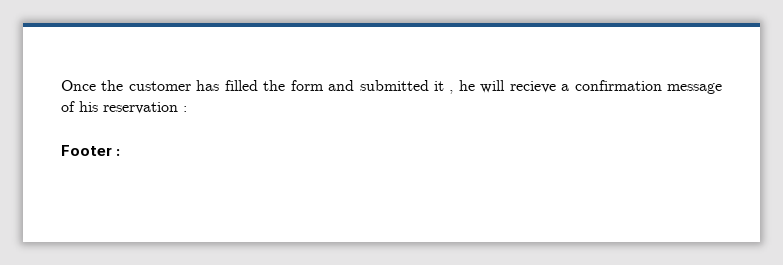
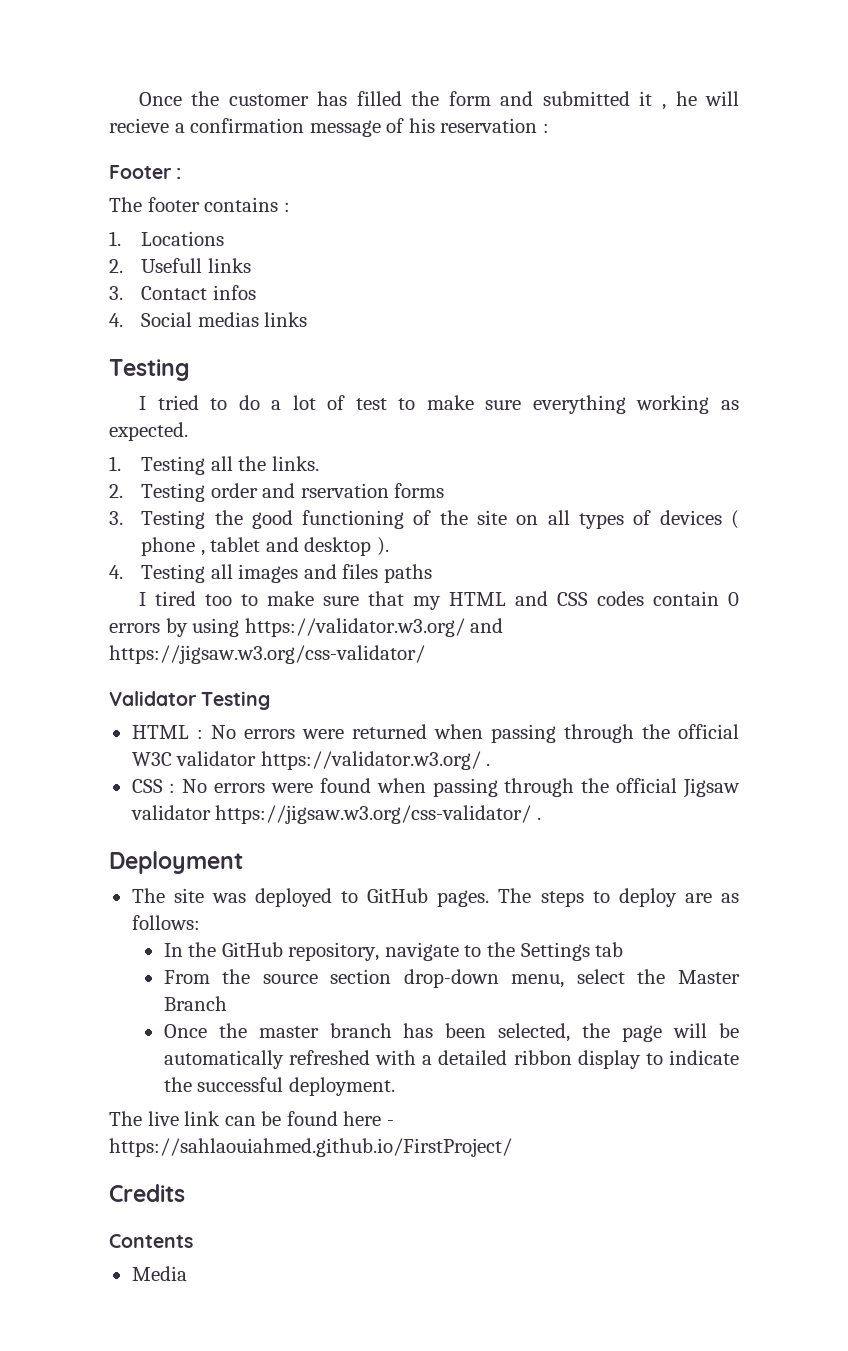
+ The footer contains :
+ 1. Locations
+ 2. Usefull links
+ 3. Contact infos
+ 4. Social medias links
+ Testing
+ I tried to do a lot of test to make sure everything working as expected.
+ 1. Testing all the links.
+ 2. Testing order and rservation forms
+ 3. Testing the good functioning of the site on all types of devices ( phone , tablet and desktop ).
+ 4. Testing all images and files paths
+ I tired too to make sure that my HTML and CSS codes contain 0 errors by using https://validator.w3.org/ and https://jigsaw.w3.org/css-validator/
+ Validator Testing
+ HTML : No errors were returned when passing through the official W3C validator https://validator.w3.org/ .
+ CSS : No errors were found when passing through the official Jigsaw validator https://jigsaw.w3.org/css-validator/ .
+ Deployment
+ The site was deployed to GitHub pages. The steps to deploy are as follows:
+ In the GitHub repository, navigate to the Settings tab
+ From the source section drop-down menu, select the Master Branch
+ Once the master branch has been selected, the page will be automatically refreshed with a detailed ribbon display to indicate the successful deployment.
+ The live link can be found here - https://sahlaouiahmed.github.io/FirstProject/
+ Credits
+ Contents
+ Media

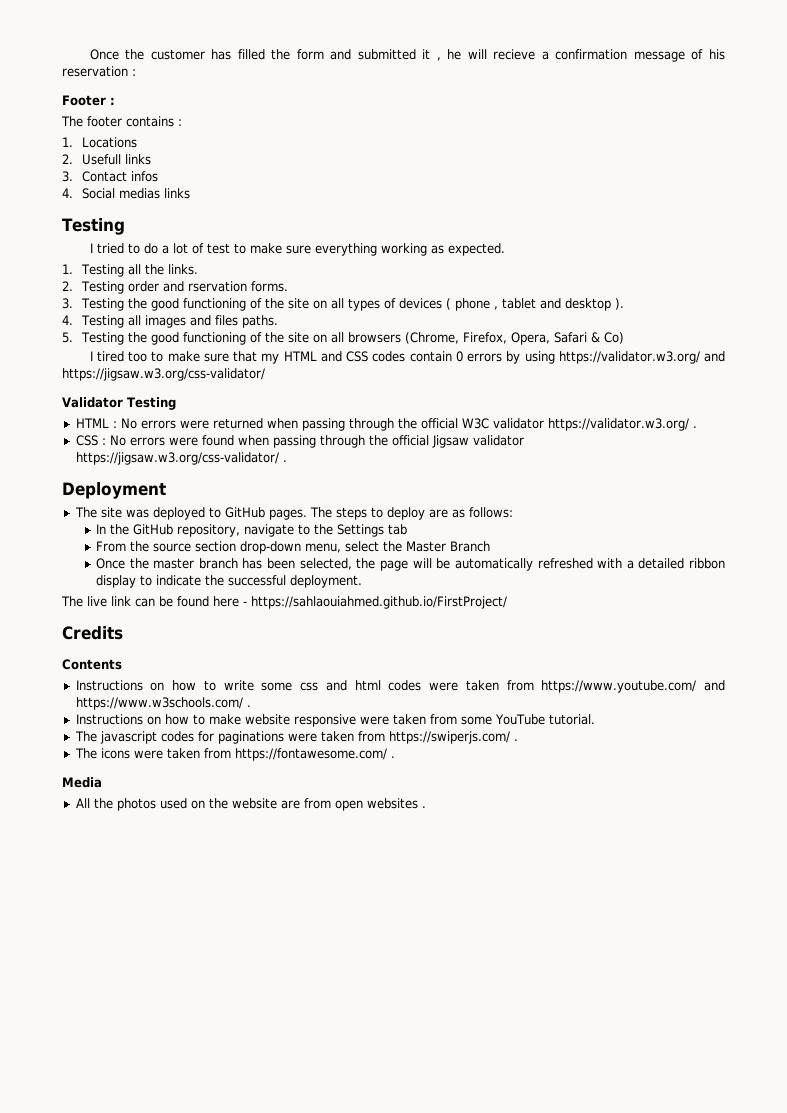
- 2. Testing order and rservation forms
+ 2. Testing order and rservation forms.
- 4. Testing all images and files paths
+ 4. Testing all images and files paths.
+ 5. Testing the good functioning of the site on all browsers (Chrome, Firefox, Opera, Safari & Co)
+ Instructions on how to write some css and html codes were taken from https://www.youtube.com/ and https://www.w3schools.com/ .
+ Instructions on how to make website responsive were taken from some YouTube tutorial.
+ The javascript codes for paginations were taken from https://swiperjs.com/ .
+ The icons were taken from https://fontawesome.com/ .
  Media
+ All the photos used on the website are from open websites .

